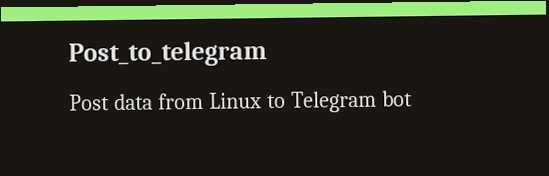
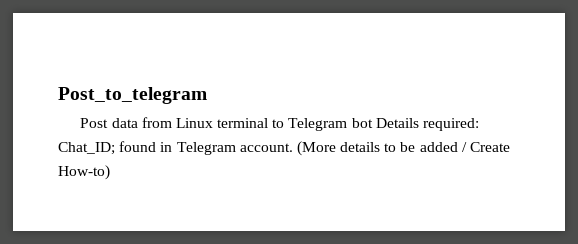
- Post data from Linux to Telegram bot
+ Post data from Linux terminal to Telegram bot Details required: Chat_ID; found in Telegram account. (More details to be added / Create How-to)

